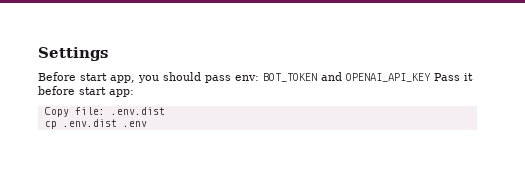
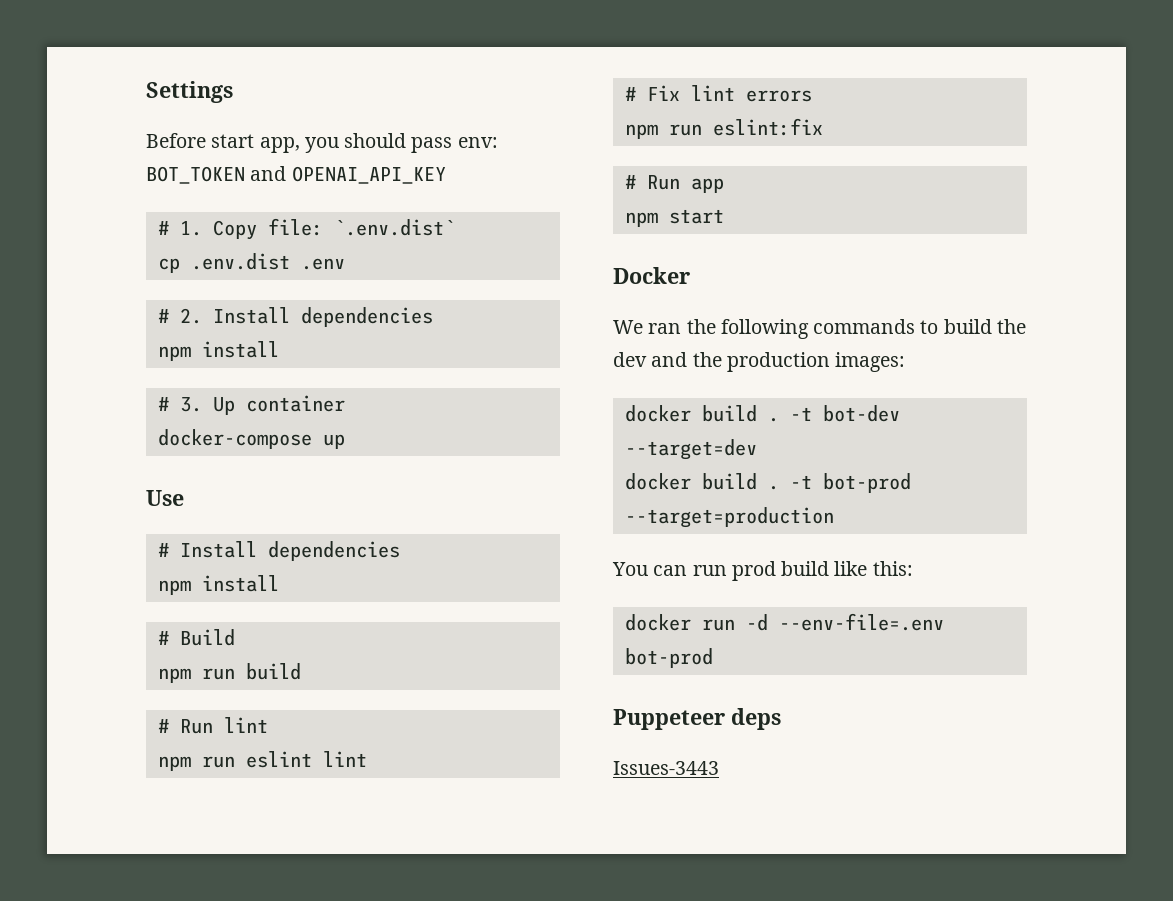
- Before start app, you should pass env: BOT_TOKEN and OPENAI_API_KEY Pass it before start app:
- Copy file: .env.dist
+ Before start app, you should pass env: BOT_TOKEN and OPENAI_API_KEY
+ # 1. Copy file: `.env.dist`
+ # 2. Install dependencies
+ npm install
+ # 3. Up container
+ docker-compose up
+ Use
+ # Install dependencies
+ npm install
+ # Build
+ npm run build
+ # Run lint
+ npm run eslint lint
+ # Fix lint errors
+ npm run eslint:fix
+ # Run app
+ npm start
+ Docker
+ We ran the following commands to build the dev and the production images:
+ docker build . -t bot-dev --target=dev
+ docker build . -t bot-prod --target=production
+ You can run prod build like this:
+ docker run -d --env-file=.env bot-prod
+ Puppeteer deps
+ Issues-3443

